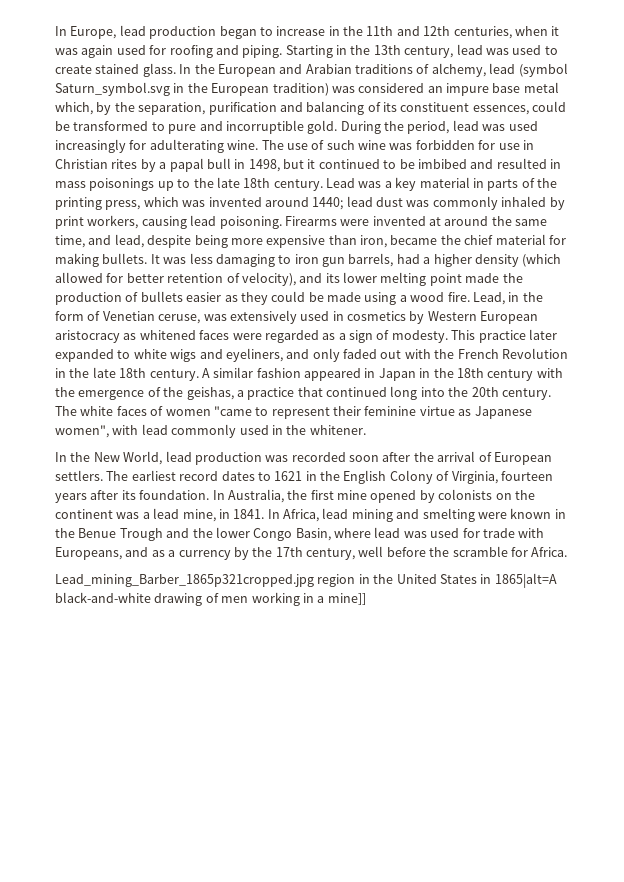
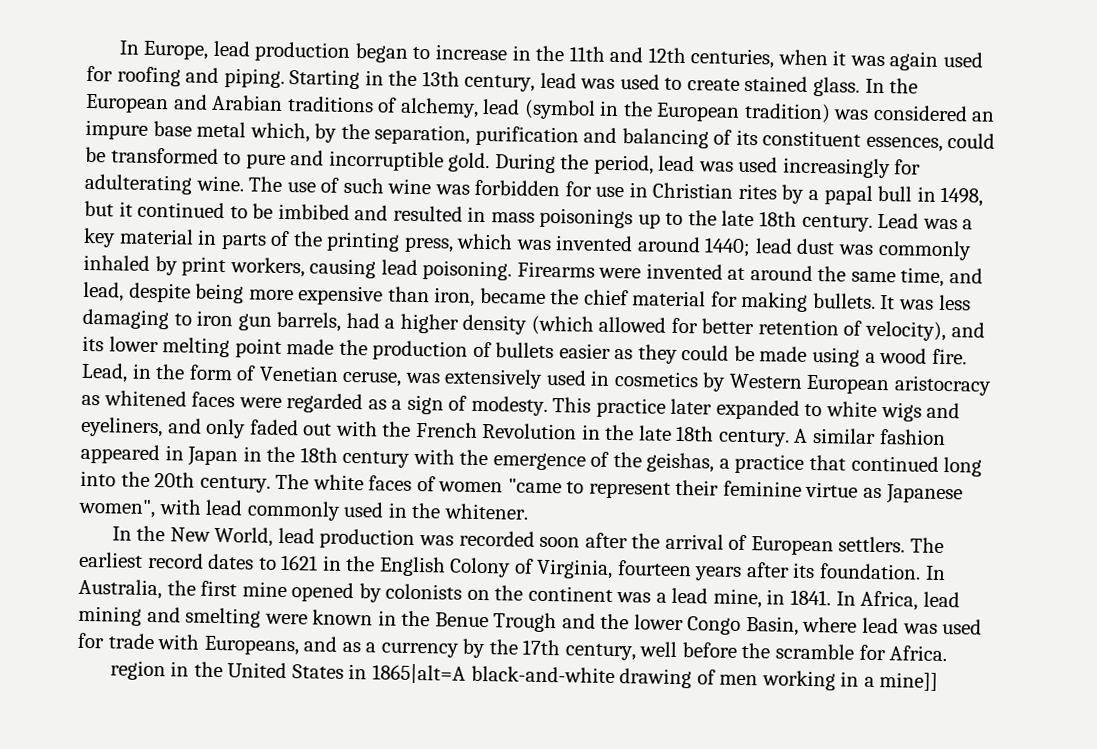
- In the European and Arabian traditions of alchemy, lead (symbol Saturn_symbol.svg in the European tradition) was considered an impure base metal which, by the separation, purification and balancing of its constituent essences, could be transformed to pure and incorruptible gold.
+ In the European and Arabian traditions of alchemy, lead (symbol in the European tradition) was considered an impure base metal which, by the separation, purification and balancing of its constituent essences, could be transformed to pure and incorruptible gold.
- Lead_mining_Barber_1865p321cropped.jpg region in the United States in 1865|alt=A black-and-white drawing of men working in a mine]]
+ region in the United States in 1865|alt=A black-and-white drawing of men working in a mine]]

